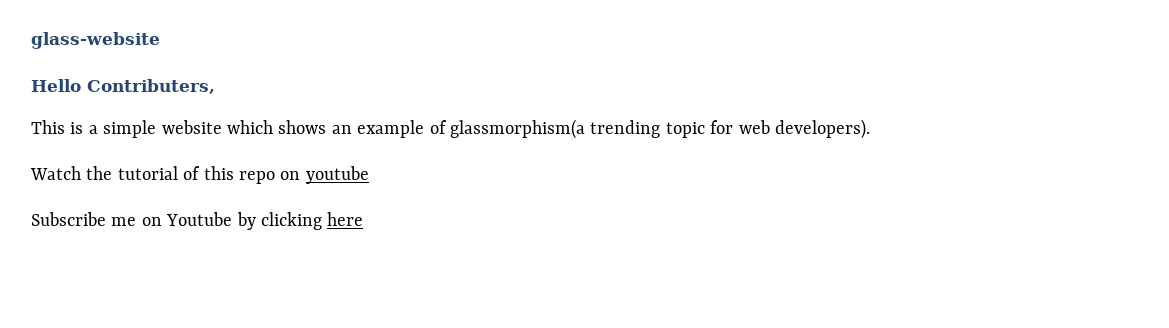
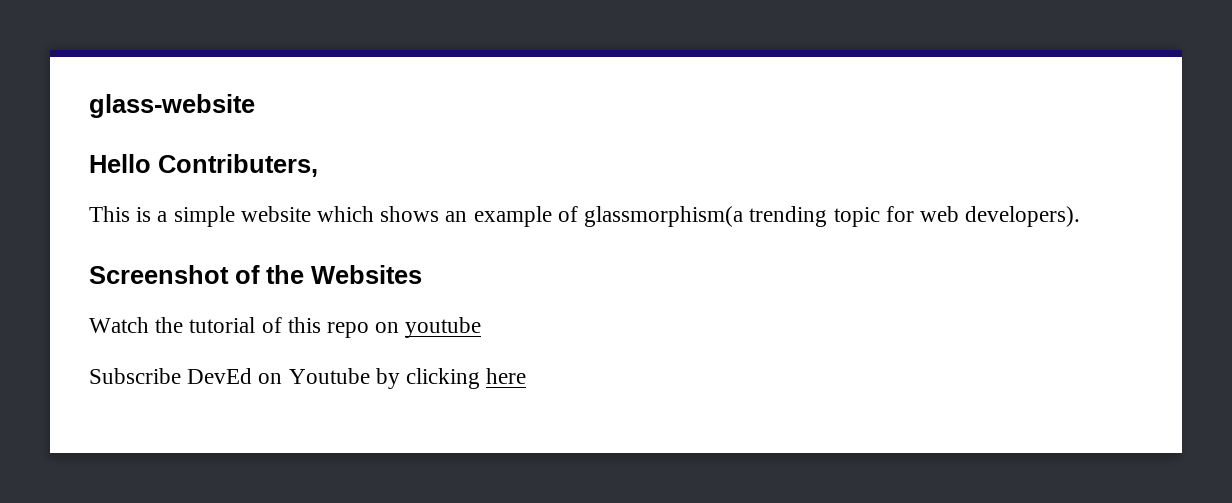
+ Screenshot of the Websites
- Subscribe me on Youtube by clicking here
+ Subscribe DevEd on Youtube by clicking here

